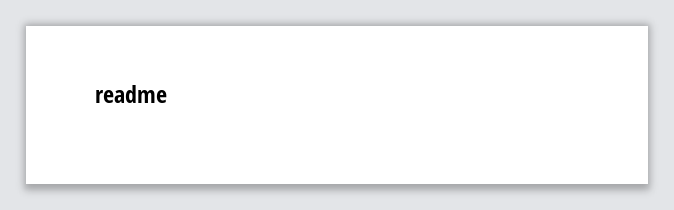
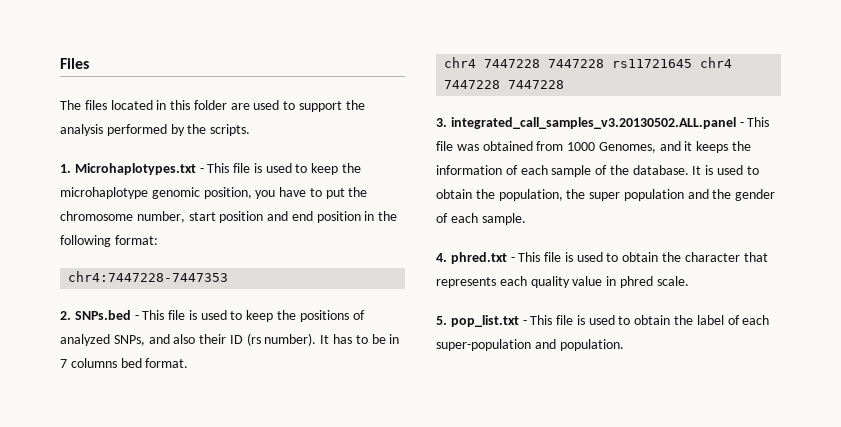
- readme
+ Files
+ The files located in this folder are used to support the analysis performed by the scripts.
+ 1. Microhaplotypes.txt - This file is used to keep the microhaplotype genomic position, you have to put the chromosome number, start position and end position in the following format:
+ chr4:7447228-7447353
+ 2. SNPs.bed - This file is used to keep the positions of analyzed SNPs, and also their ID (rs number). It has to be in 7 columns bed format.
+ chr4 7447228 7447228 rs11721645 chr4 7447228 7447228
+ 3. integrated_call_samples_v3.20130502.ALL.panel - This file was obtained from 1000 Genomes, and it keeps the information of each sample of the database. It is used to obtain the population, the super population and the gender of each sample.
+ 4. phred.txt - This file is used to obtain the character that represents each quality value in phred scale.
+ 5. pop_list.txt - This file is used to obtain the label of each super-population and population.

